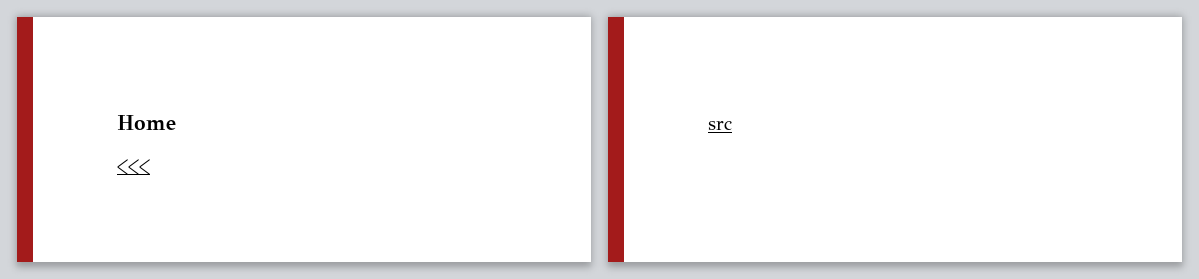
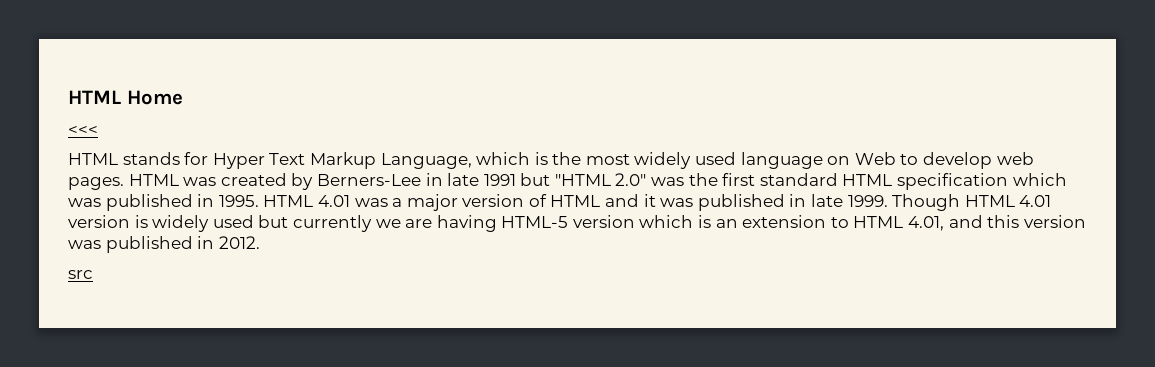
- Home
+ HTML Home
+ HTML stands for Hyper Text Markup Language, which is the most widely used language on Web to develop web pages. HTML was created by Berners-Lee in late 1991 but "HTML 2.0" was the first standard HTML specification which was published in 1995. HTML 4.01 was a major version of HTML and it was published in late 1999. Though HTML 4.01 version is widely used but currently we are having HTML-5 version which is an extension to HTML 4.01, and this version was published in 2012.

